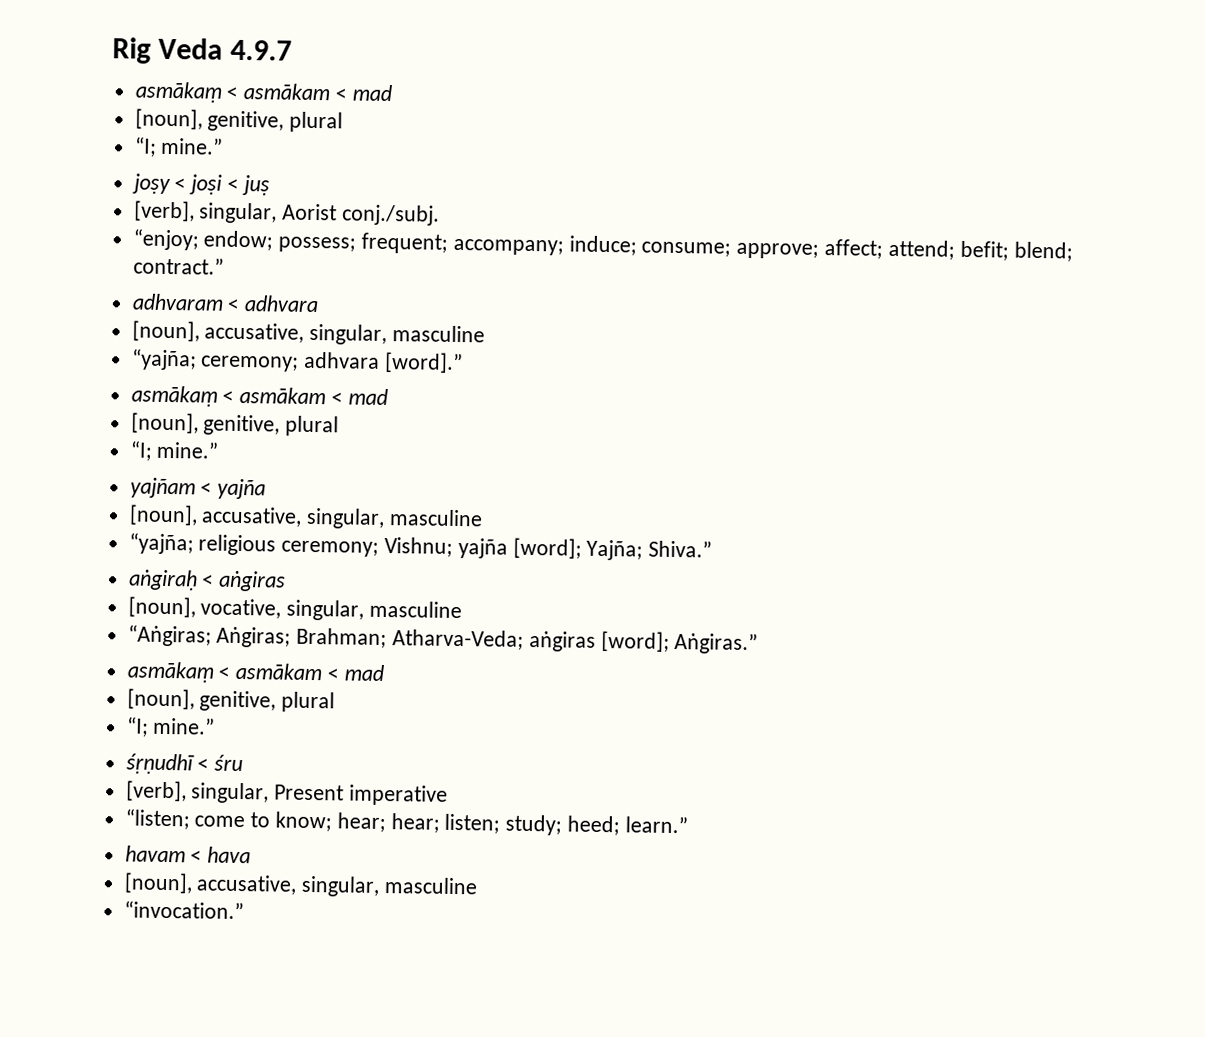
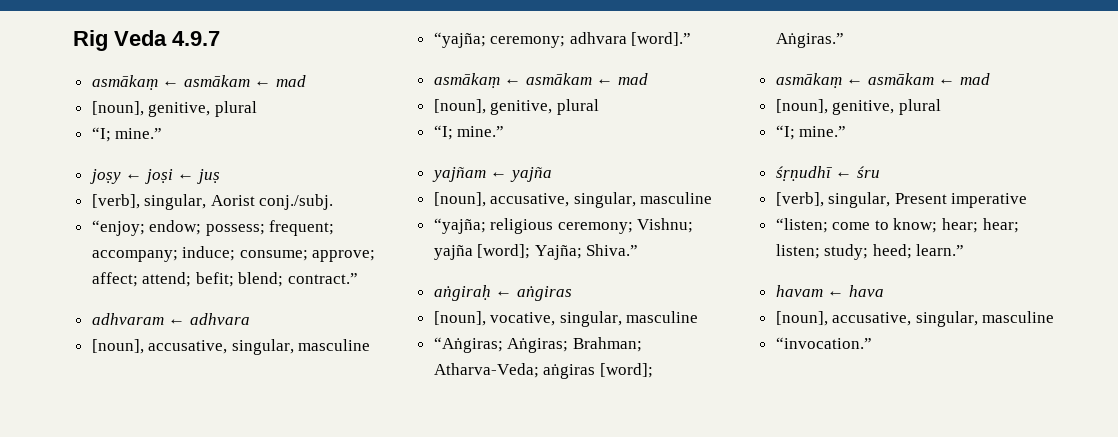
  Rig Veda 4.9.7
- asmākaṃ < asmākam < mad
+ asmākaṃ ← asmākam ← mad
- joṣy < joṣi < juṣ
+ joṣy ← joṣi ← juṣ
- adhvaram < adhvara
+ adhvaram ← adhvara
  “yajña; ceremony; adhvara [word].”
- asmākaṃ < asmākam < mad
+ asmākaṃ ← asmākam ← mad
- yajñam < yajña
+ yajñam ← yajña
- aṅgiraḥ < aṅgiras
+ aṅgiraḥ ← aṅgiras
  “Aṅgiras; Aṅgiras; Brahman; Atharva-Veda; aṅgiras [word]; Aṅgiras.”
- asmākaṃ < asmākam < mad
+ asmākaṃ ← asmākam ← mad
- śṛṇudhī < śru
+ śṛṇudhī ← śru
- havam < hava
+ havam ← hava

